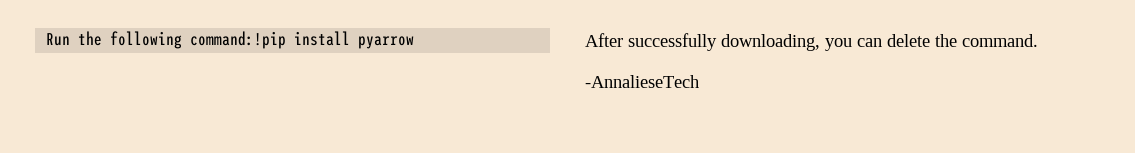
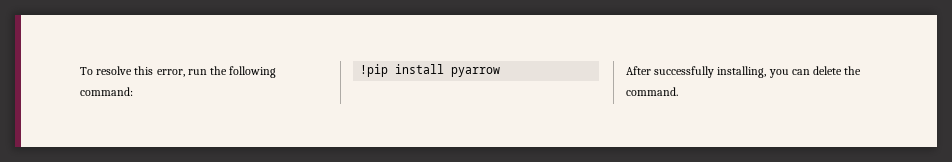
- Run the following command:!pip install pyarrow
+ To resolve this error, run the following command:
+ !pip install pyarrow
- After successfully downloading, you can delete the command.
+ After successfully installing, you can delete the command.
- -AnnalieseTech

